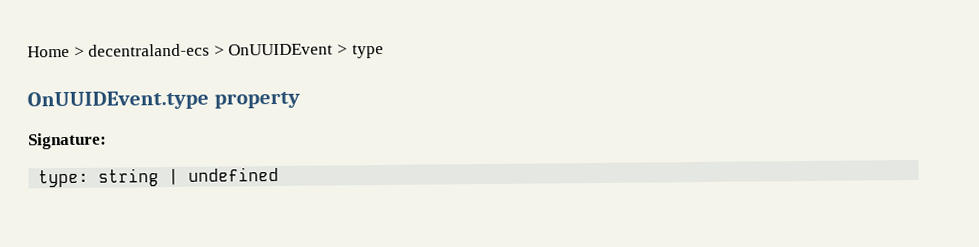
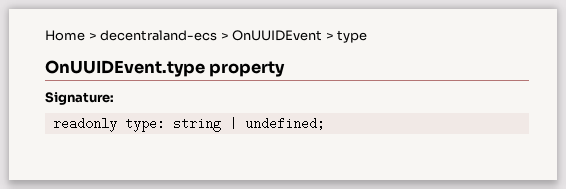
- type: string | undefined
+ readonly type: string | undefined;

